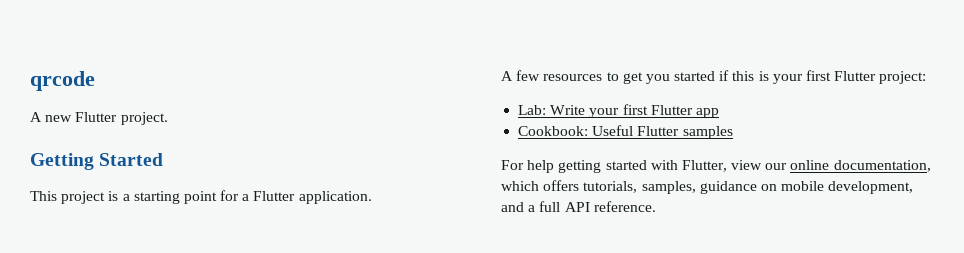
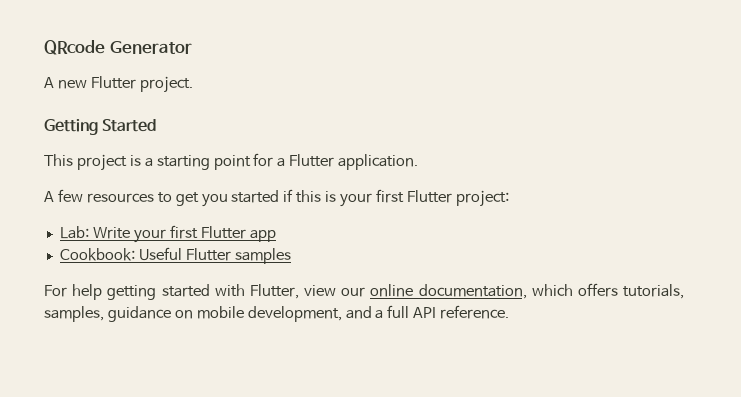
- qrcode
+ QRcode Generator

